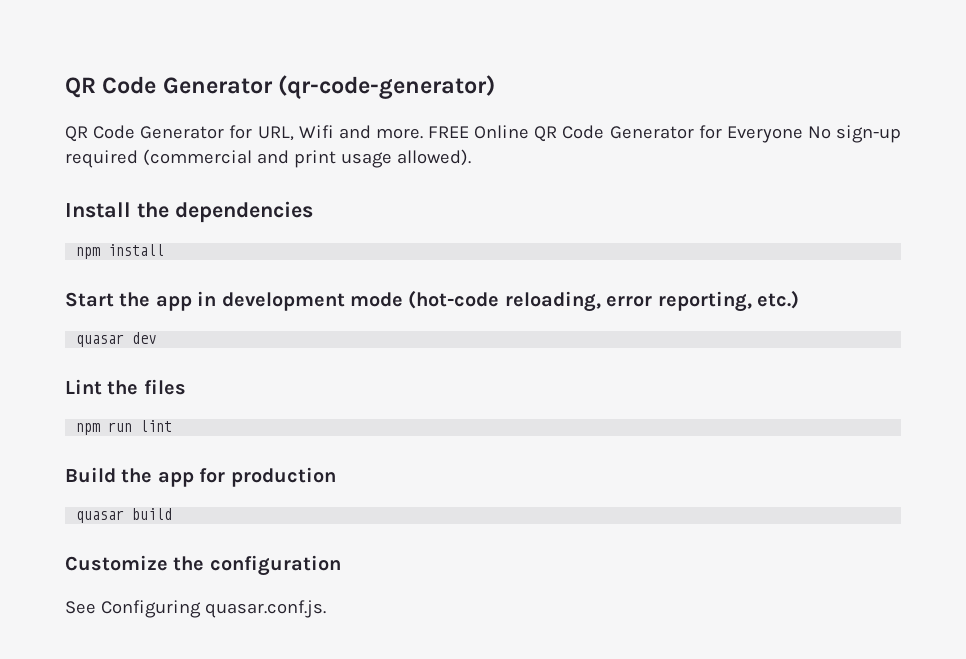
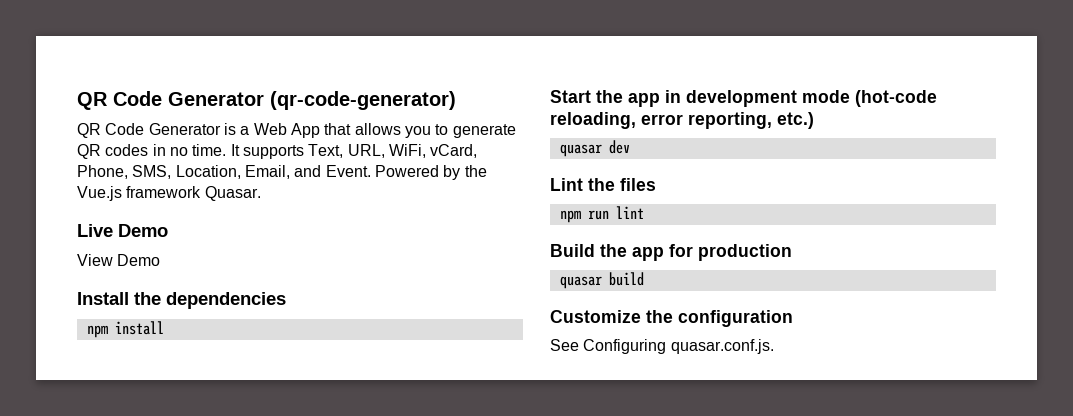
- QR Code Generator for URL, Wifi and more. FREE Online QR Code Generator for Everyone No sign-up required (commercial and print usage allowed).
+ QR Code Generator is a Web App that allows you to generate QR codes in no time. It supports Text, URL, WiFi, vCard, Phone, SMS, Location, Email, and Event. Powered by the Vue.js framework Quasar.
+ Live Demo
+ View Demo

